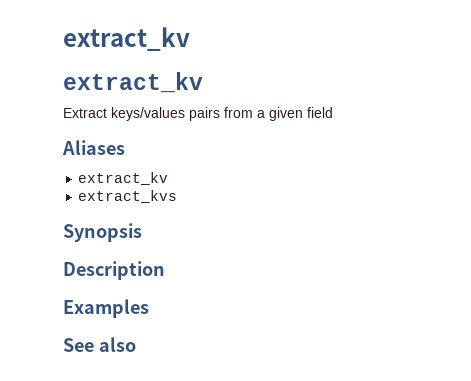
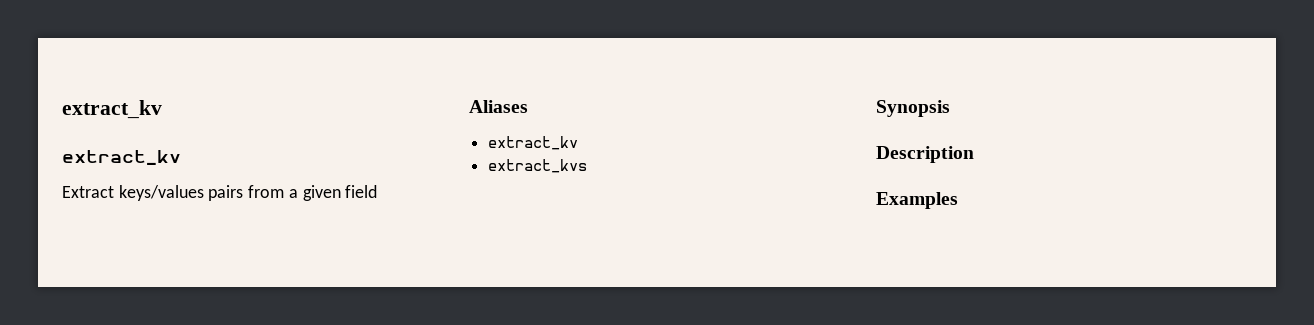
- See also

